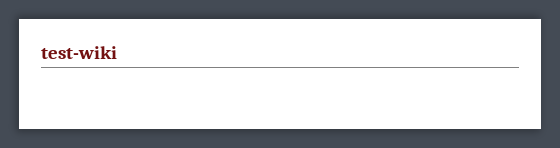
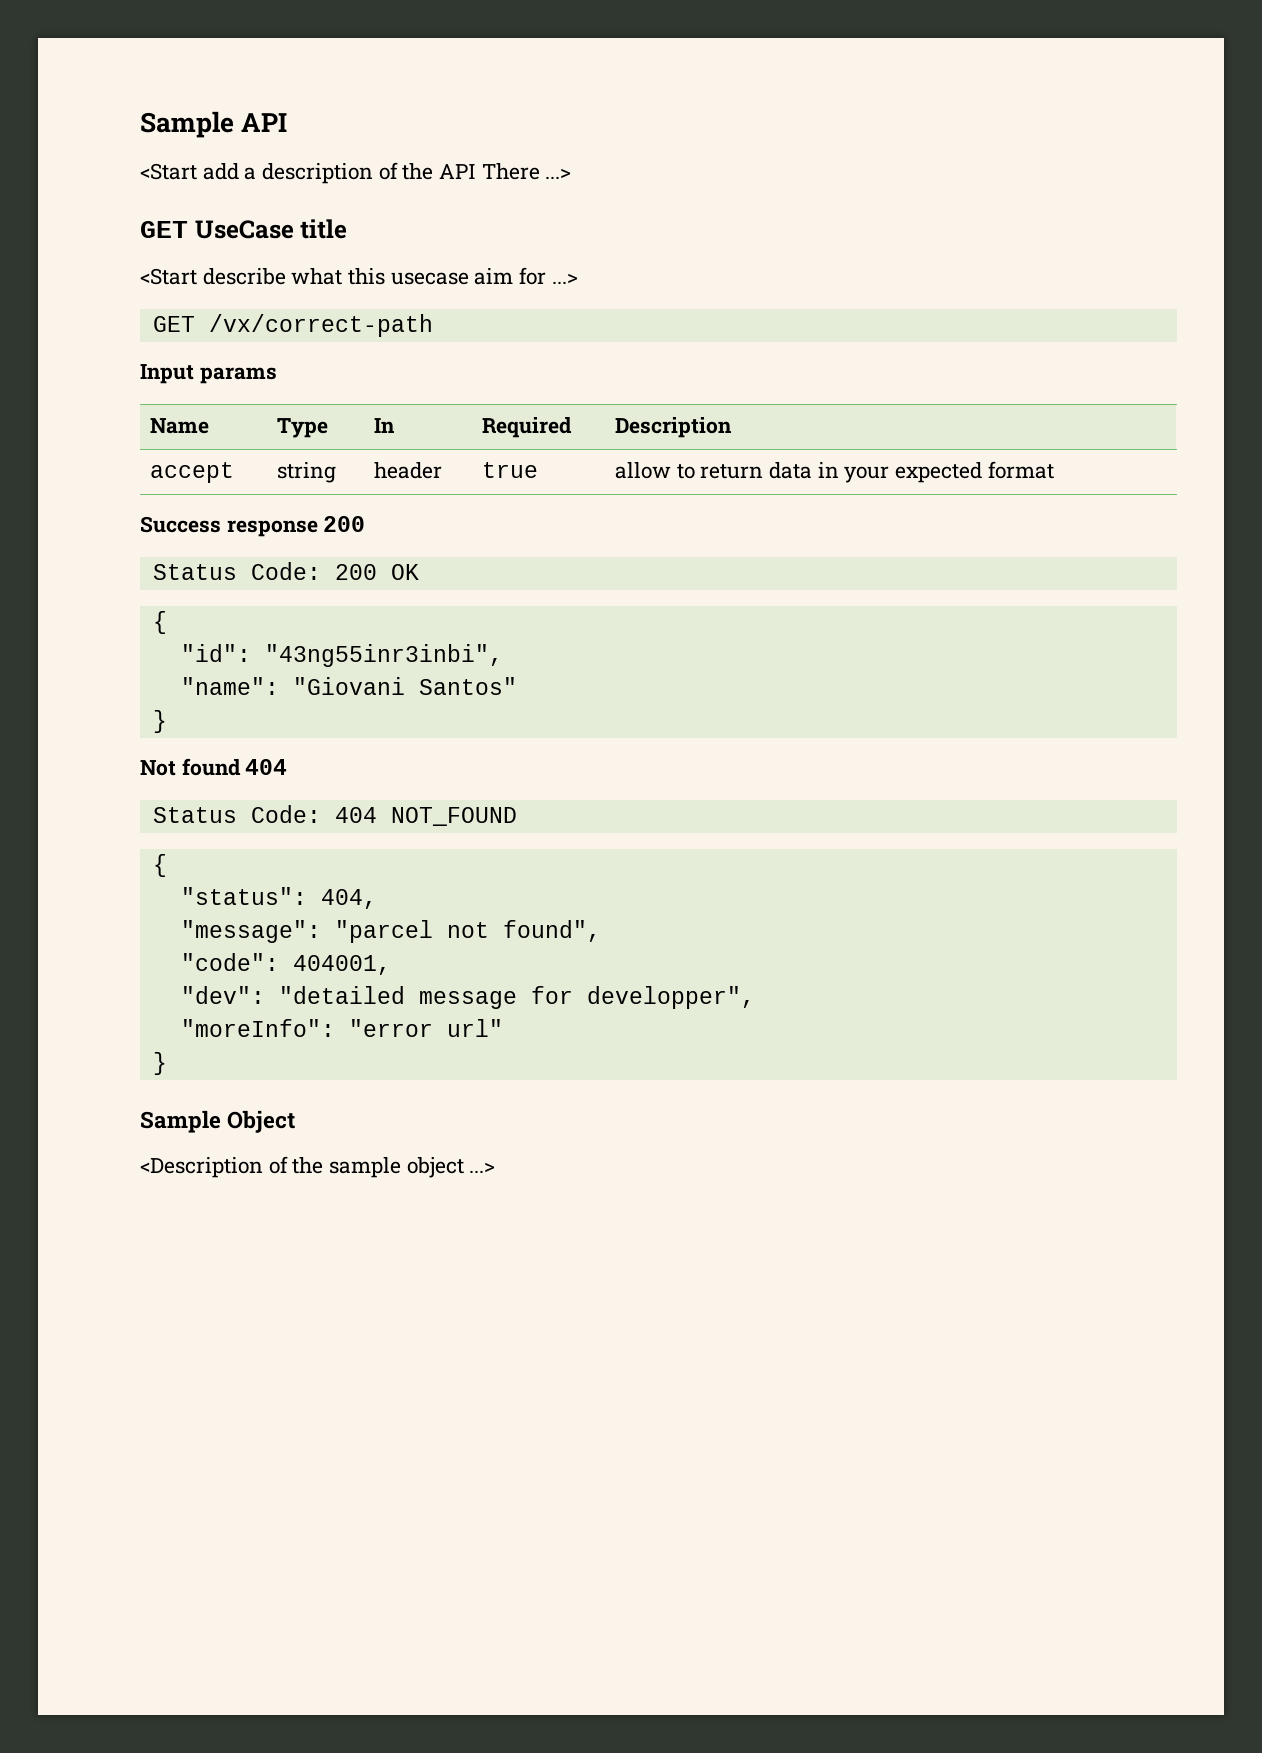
- test-wiki
+ Sample API
+ <Start add a description of the API There ...>
+ GET UseCase title
+ <Start describe what this usecase aim for ...>
+ GET /vx/correct-path
+ Input params
+ Name | Type | In | Required | Description
+ accept | string | header | true | allow to return data in your expected format
+ Success response 200
+ Status Code: 200 OK
+ {
+ "id": "43ng55inr3inbi",
+ "name": "Giovani Santos"
+ }
+ Not found 404
+ Status Code: 404 NOT_FOUND
+ {
+ "status": 404,
+ "message": "parcel not found",
+ "code": 404001,
+ "dev": "detailed message for developper",
+ "moreInfo": "error url"
+ }
+ Sample Object
+ <Description of the sample object ...>

